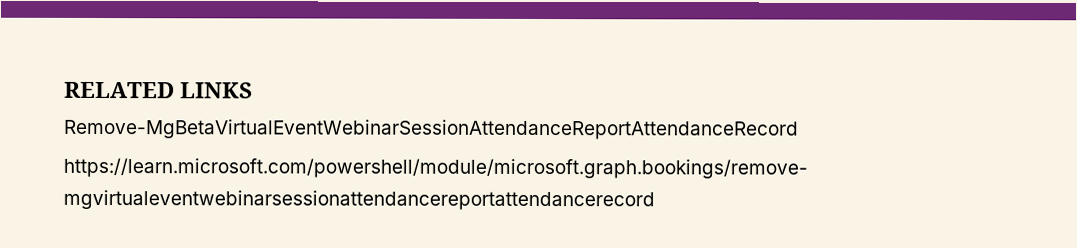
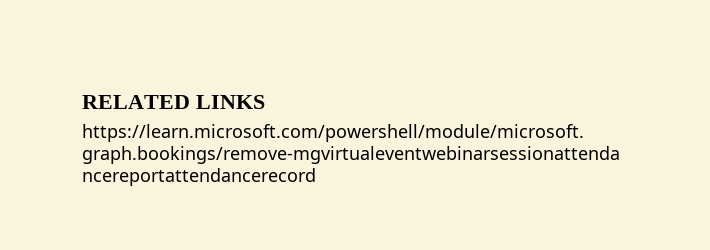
- Remove-MgBetaVirtualEventWebinarSessionAttendanceReportAttendanceRecord

